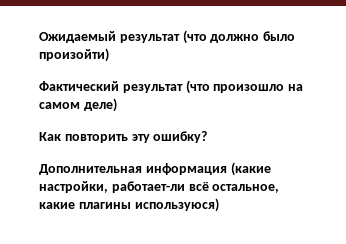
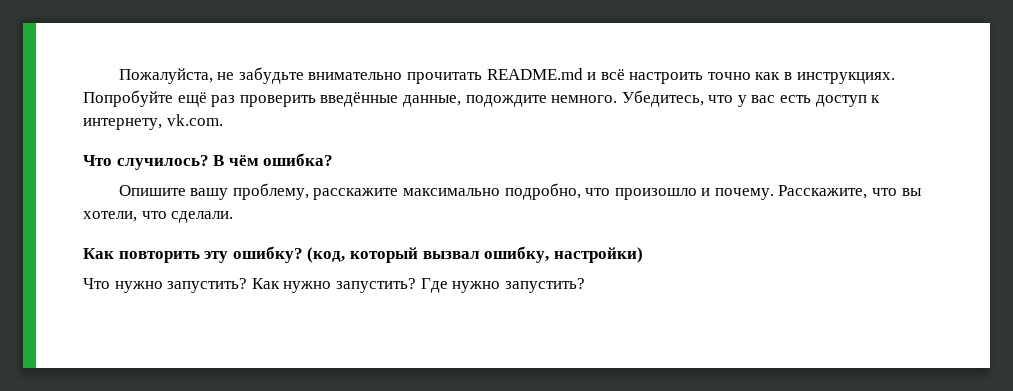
- Ожидаемый результат (что должно было произойти)
- Фактический результат (что произошло на самом деле)
- Как повторить эту ошибку?
- Дополнительная информация (какие настройки, работает-ли всё остальное, какие плагины используюся)
+ Пожалуйста, не забудьте внимательно прочитать README.md и всё настроить точно как в инструкциях. Попробуйте ещё раз проверить введённые данные, подождите немного. Убедитесь, что у вас есть доступ к интернету, vk.com.
+ Что случилось? В чём ошибка?
+ Опишите вашу проблему, расскажите максимально подробно, что произошло и почему. Расскажите, что вы хотели, что сделали.
+ Как повторить эту ошибку? (код, который вызвал ошибку, настройки)
+ Что нужно запустить? Как нужно запустить? Где нужно запустить?

